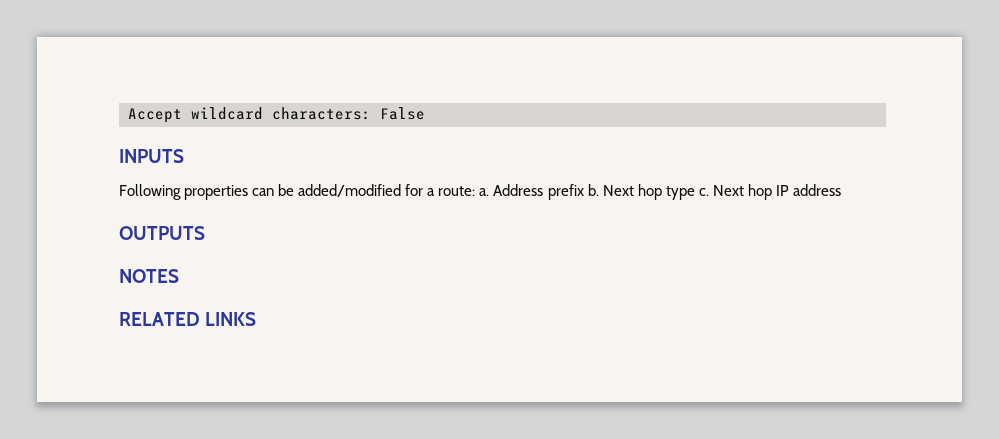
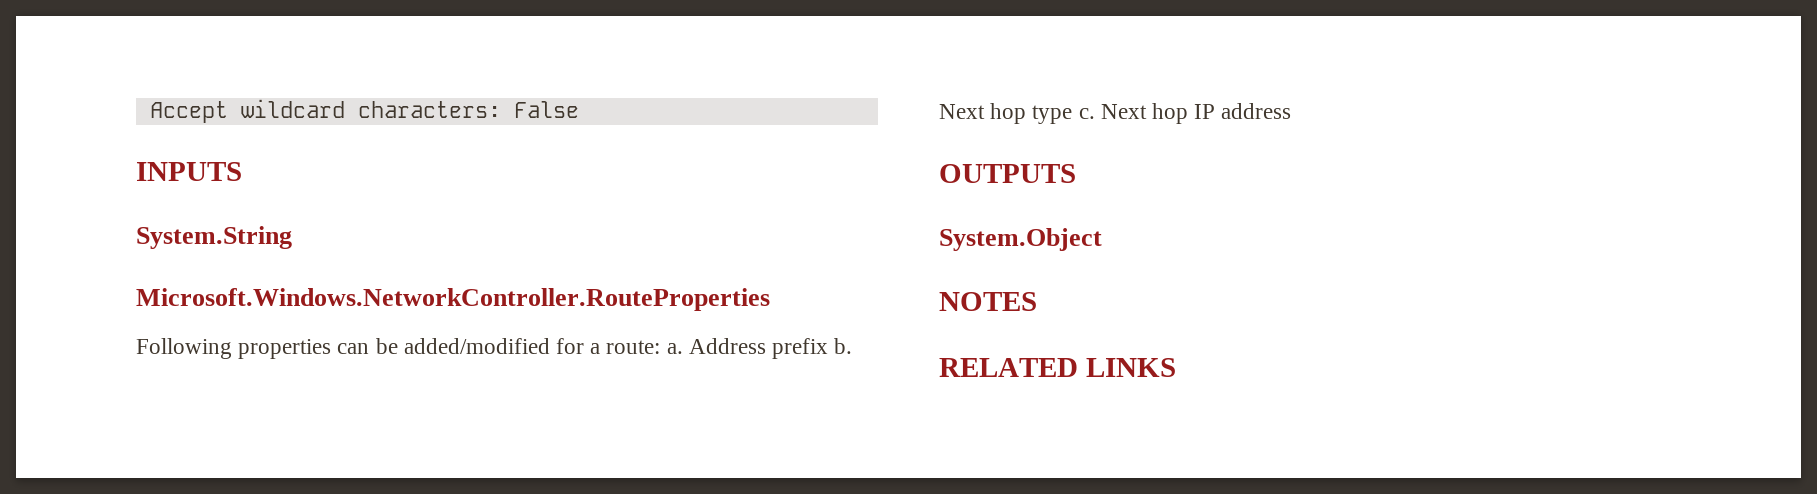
+ System.String
+ Microsoft.Windows.NetworkController.RouteProperties
+ System.Object

